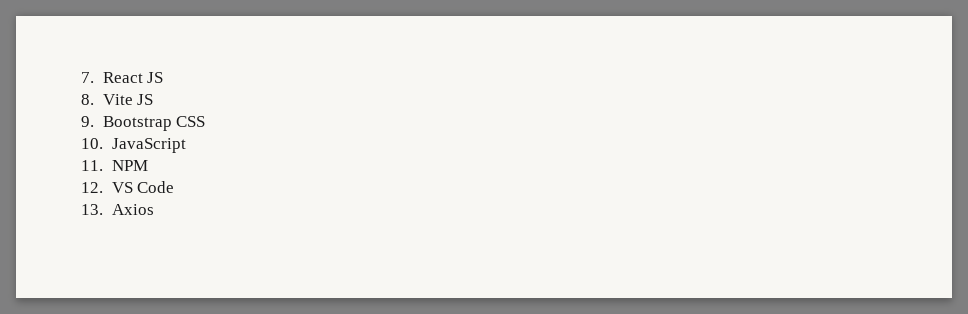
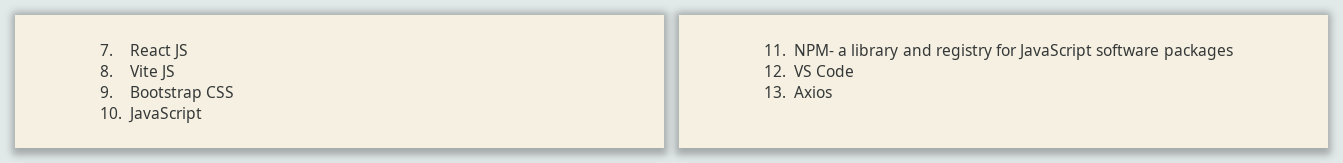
- 11. NPM
+ 11. NPM- a library and registry for JavaScript software packages

